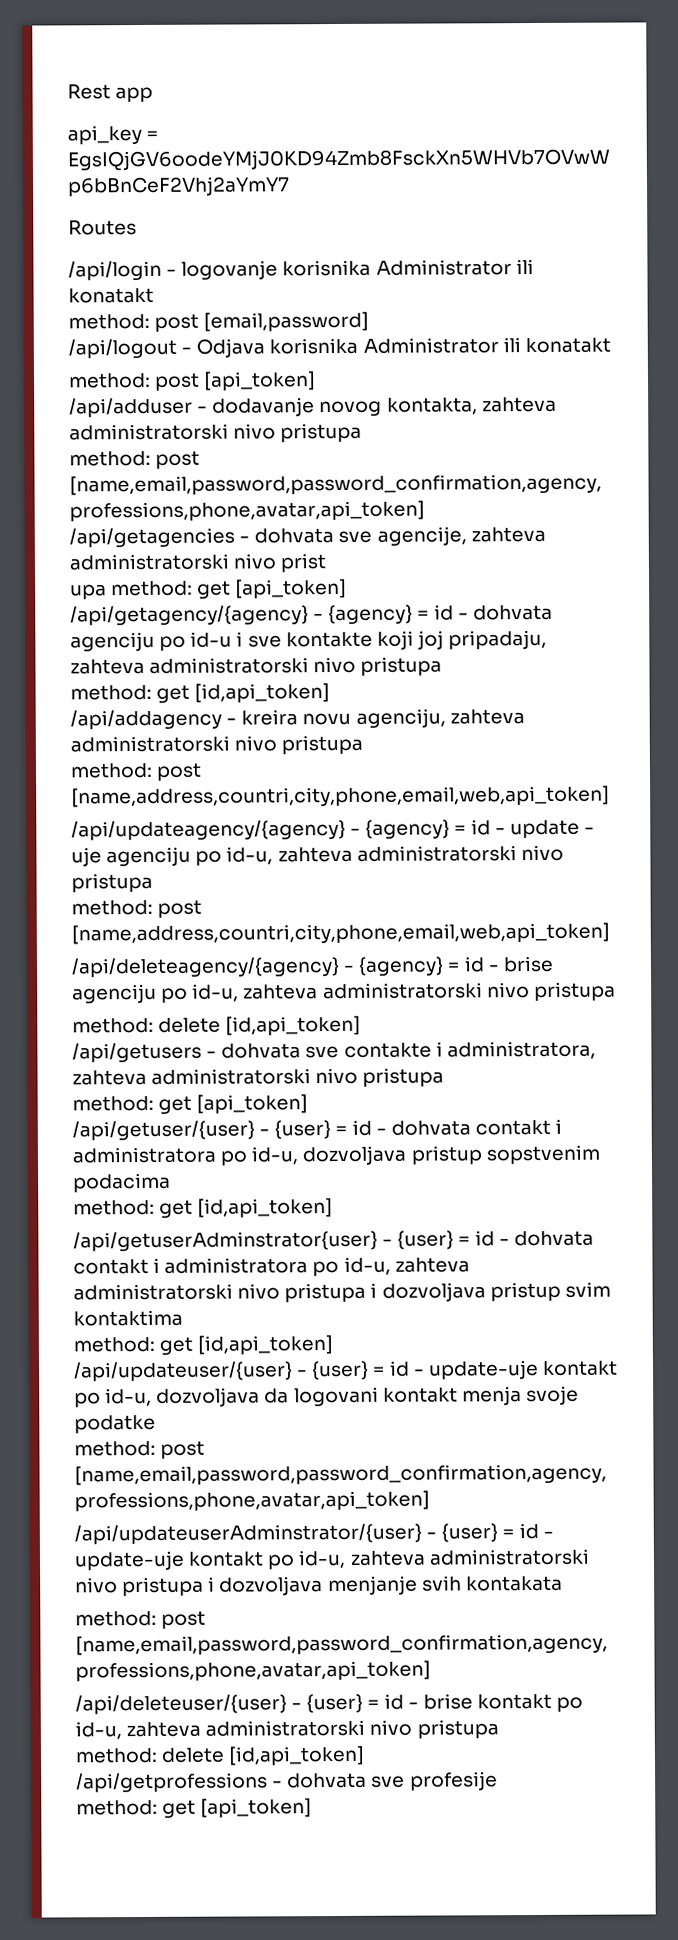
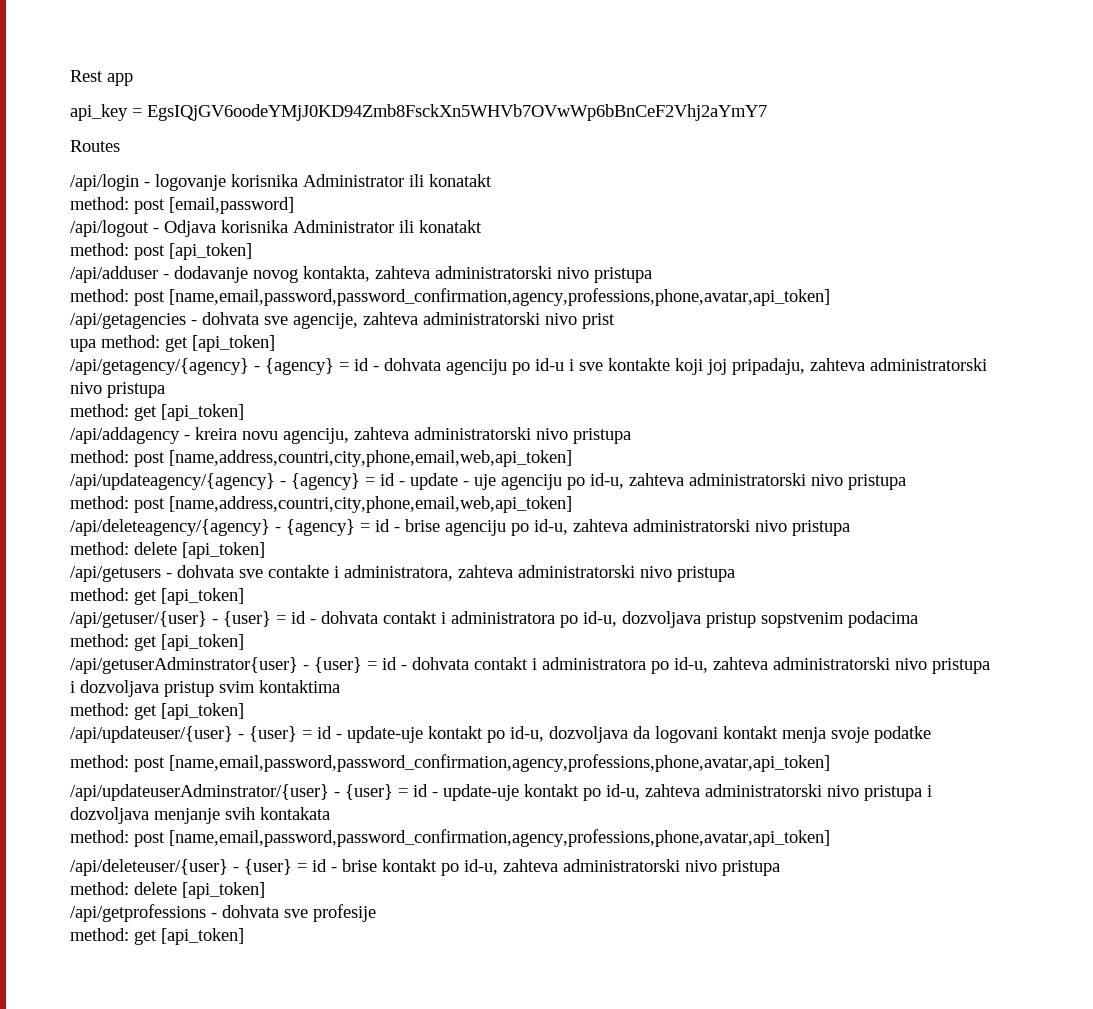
  /api/getagency/{agency} - {agency} = id - dohvata agenciju po id-u i sve kontakte koji joj pripadaju, zahteva administratorski nivo pristupa
- method: get [id,api_token]
+ method: get [api_token]
  /api/deleteagency/{agency} - {agency} = id - brise agenciju po id-u, zahteva administratorski nivo pristupa
- method: delete [id,api_token]
+ method: delete [api_token]
  /api/getuser/{user} - {user} = id - dohvata contakt i administratora po id-u, dozvoljava pristup sopstvenim podacima
- method: get [id,api_token]
+ method: get [api_token]
  /api/getuserAdminstrator{user} - {user} = id - dohvata contakt i administratora po id-u, zahteva administratorski nivo pristupa i dozvoljava pristup svim kontaktima
- method: get [id,api_token]
+ method: get [api_token]
  /api/deleteuser/{user} - {user} = id - brise kontakt po id-u, zahteva administratorski nivo pristupa
- method: delete [id,api_token]
+ method: delete [api_token]

